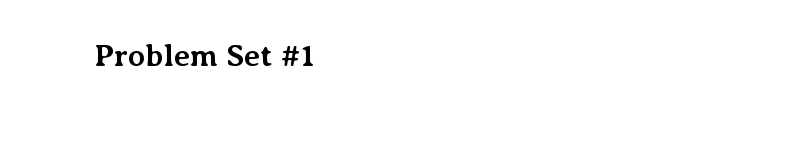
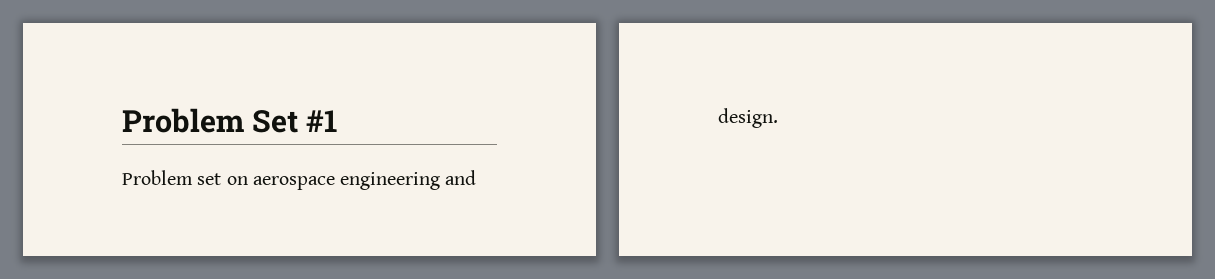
+ Problem set on aerospace engineering and design.

